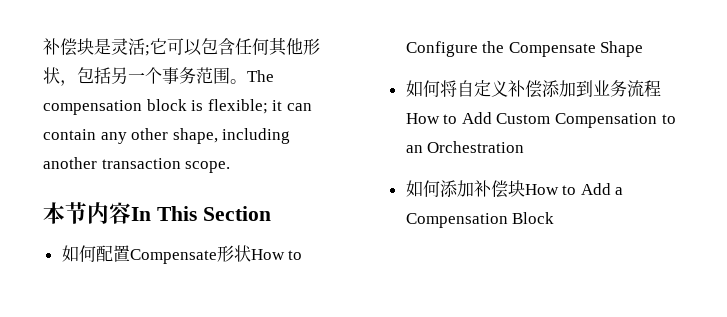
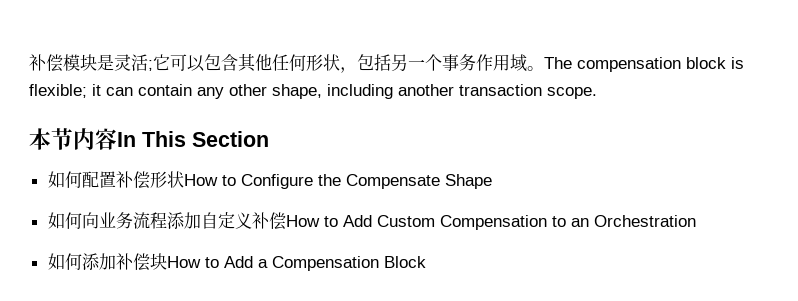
- 补偿块是灵活;它可以包含任何其他形状，包括另一个事务范围。
+ 补偿模块是灵活;它可以包含其他任何形状，包括另一个事务作用域。
- 如何配置Compensate形状How to Configure the Compensate Shape
+ 如何配置补偿形状How to Configure the Compensate Shape
- 如何将自定义补偿添加到业务流程How to Add Custom Compensation to an Orchestration
+ 如何向业务流程添加自定义补偿How to Add Custom Compensation to an Orchestration

